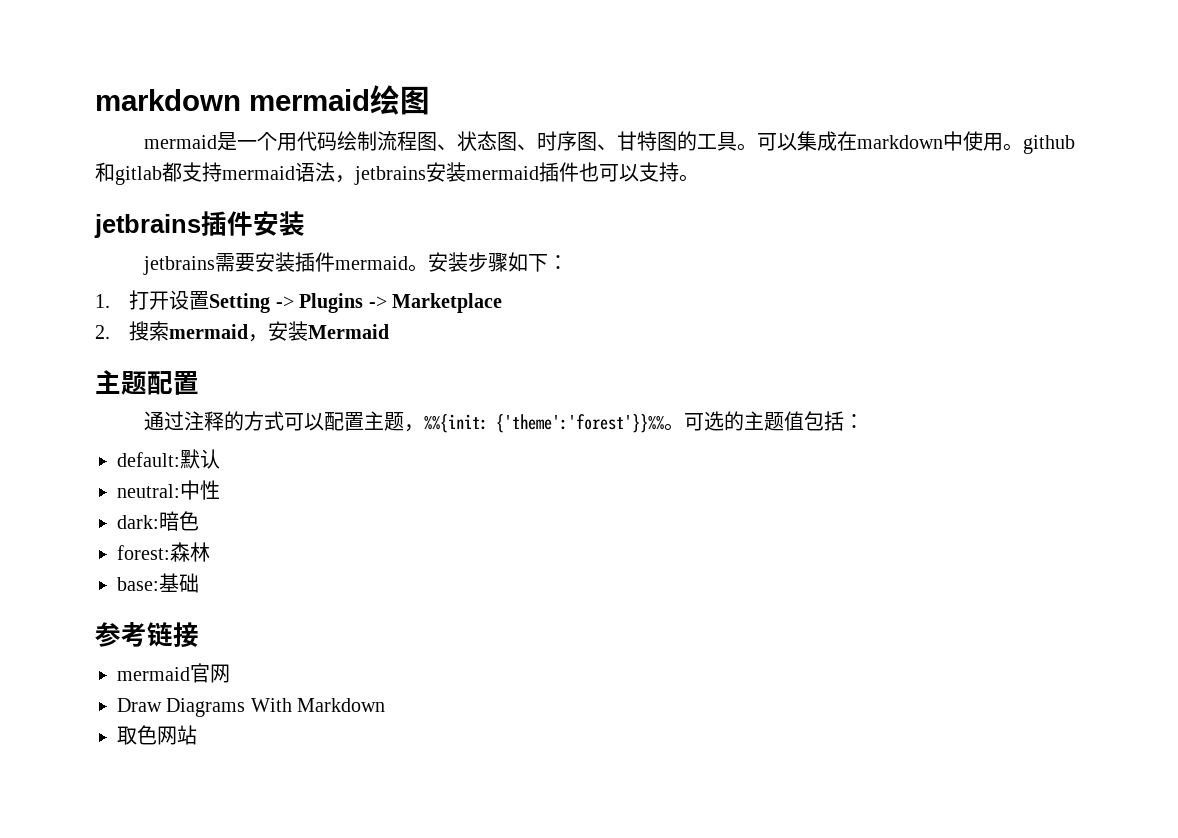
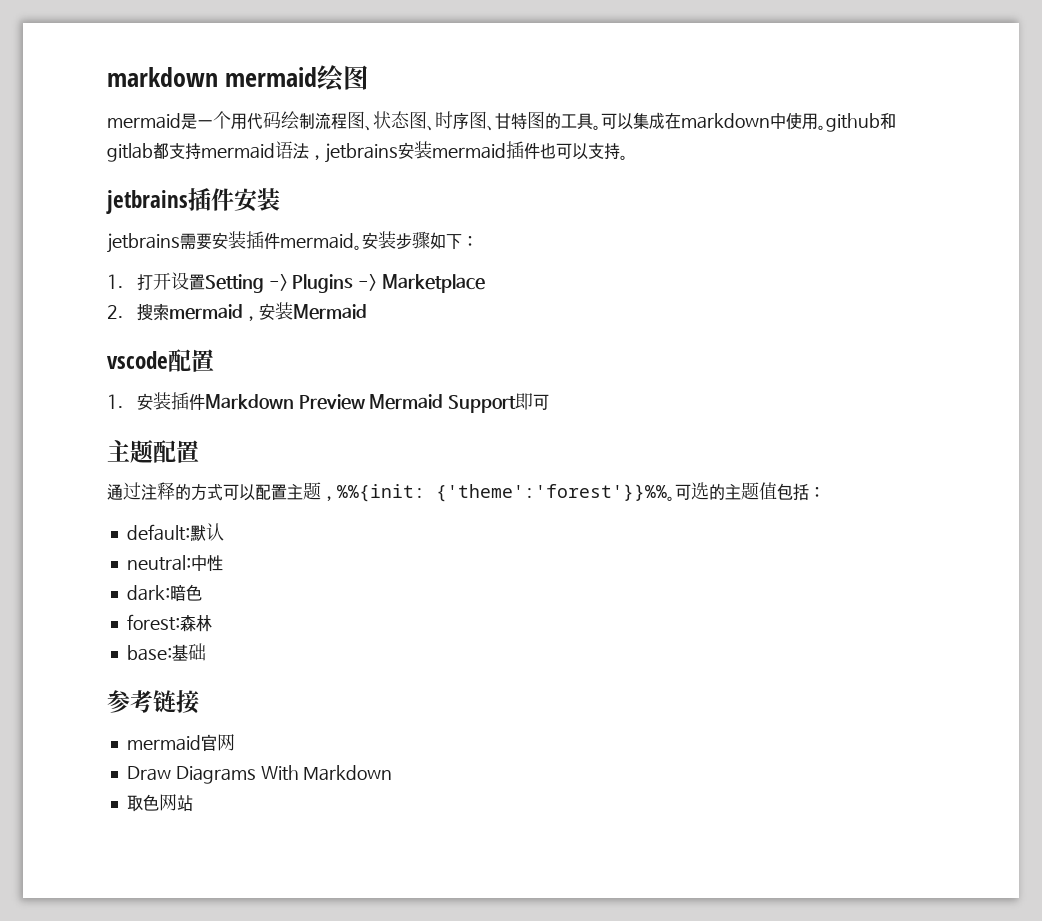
+ vscode配置
+ 1.安装插件Markdown Preview Mermaid Support即可

